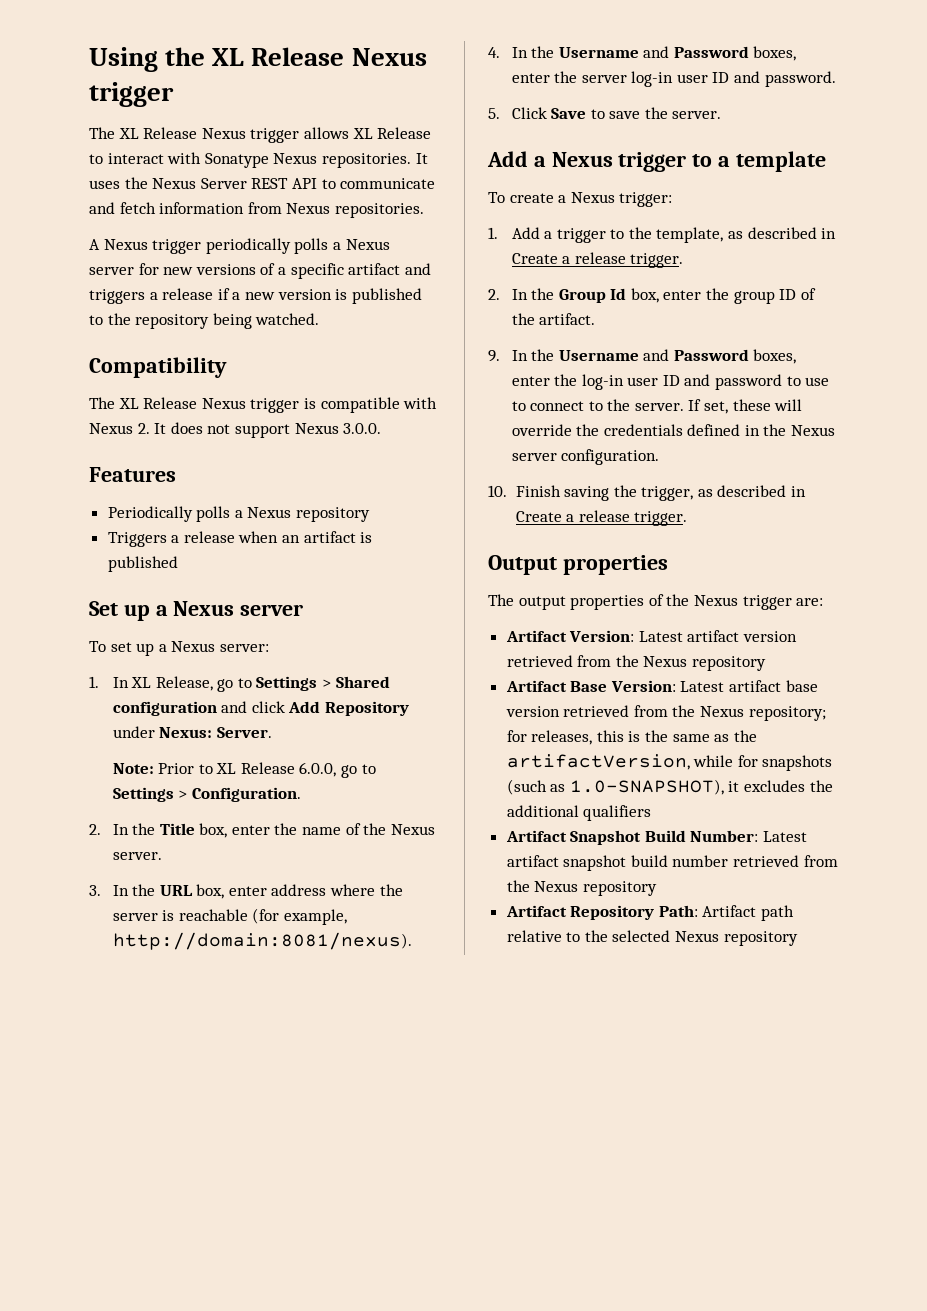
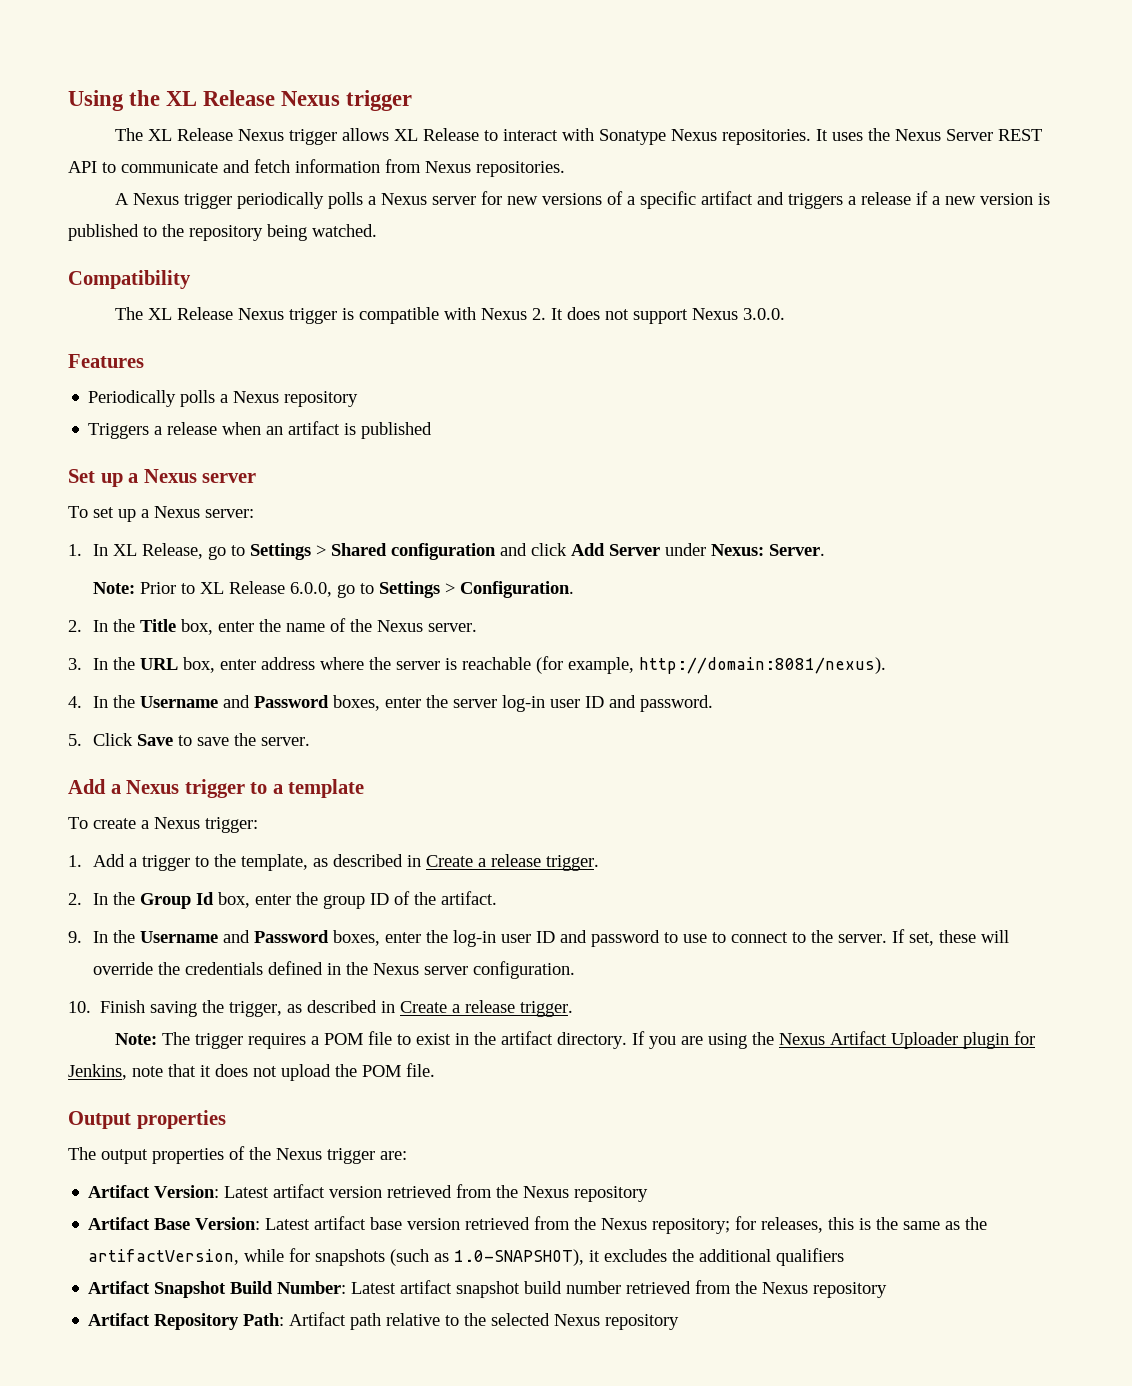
- 1. In XL Release, go to Settings > Shared configuration and click Add Repository under Nexus: Server.
+ 1. In XL Release, go to Settings > Shared configuration and click Add Server under Nexus: Server.
+ Note: The trigger requires a POM file to exist in the artifact directory. If you are using the Nexus Artifact Uploader plugin for Jenkins, note that it does not upload the POM file.

